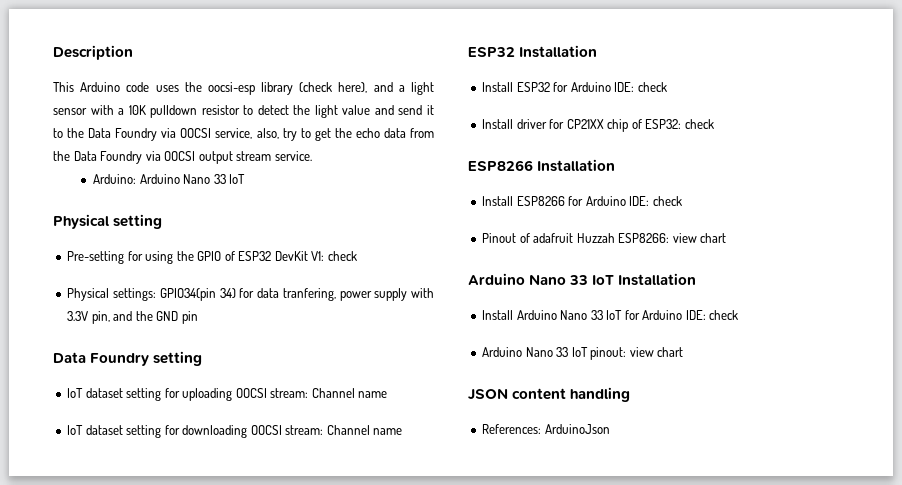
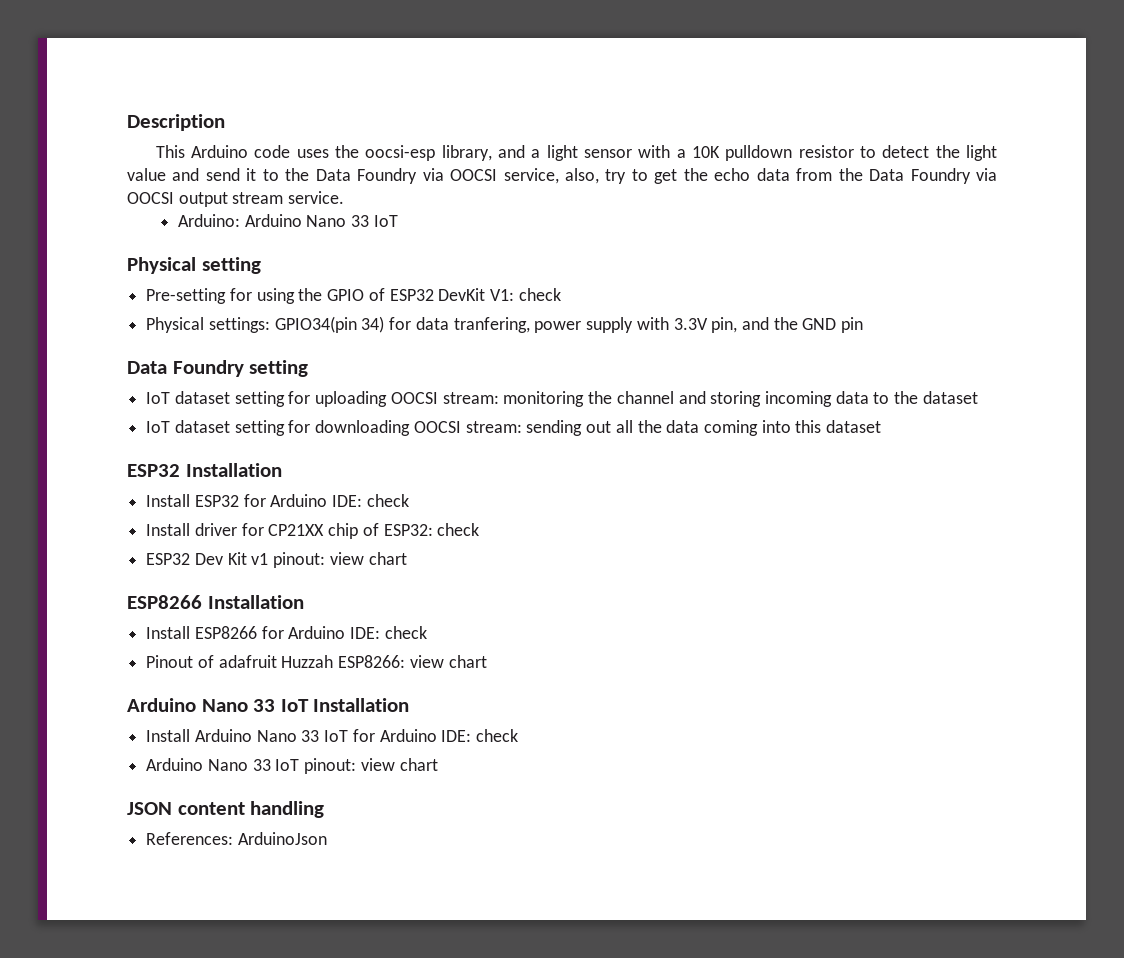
- This Arduino code uses the oocsi-esp library (check here), and a light sensor with a 10K pulldown resistor to detect the light value and send it to the Data Foundry via OOCSI service, also, try to get the echo data from the Data Foundry via OOCSI output stream service.
+ This Arduino code uses the oocsi-esp library, and a light sensor with a 10K pulldown resistor to detect the light value and send it to the Data Foundry via OOCSI service, also, try to get the echo data from the Data Foundry via OOCSI output stream service.
- IoT dataset setting for uploading OOCSI stream: Channel name
+ IoT dataset setting for uploading OOCSI stream: monitoring the channel and storing incoming data to the dataset
- IoT dataset setting for downloading OOCSI stream: Channel name
+ IoT dataset setting for downloading OOCSI stream: sending out all the data coming into this dataset
+ ESP32 Dev Kit v1 pinout: view chart

